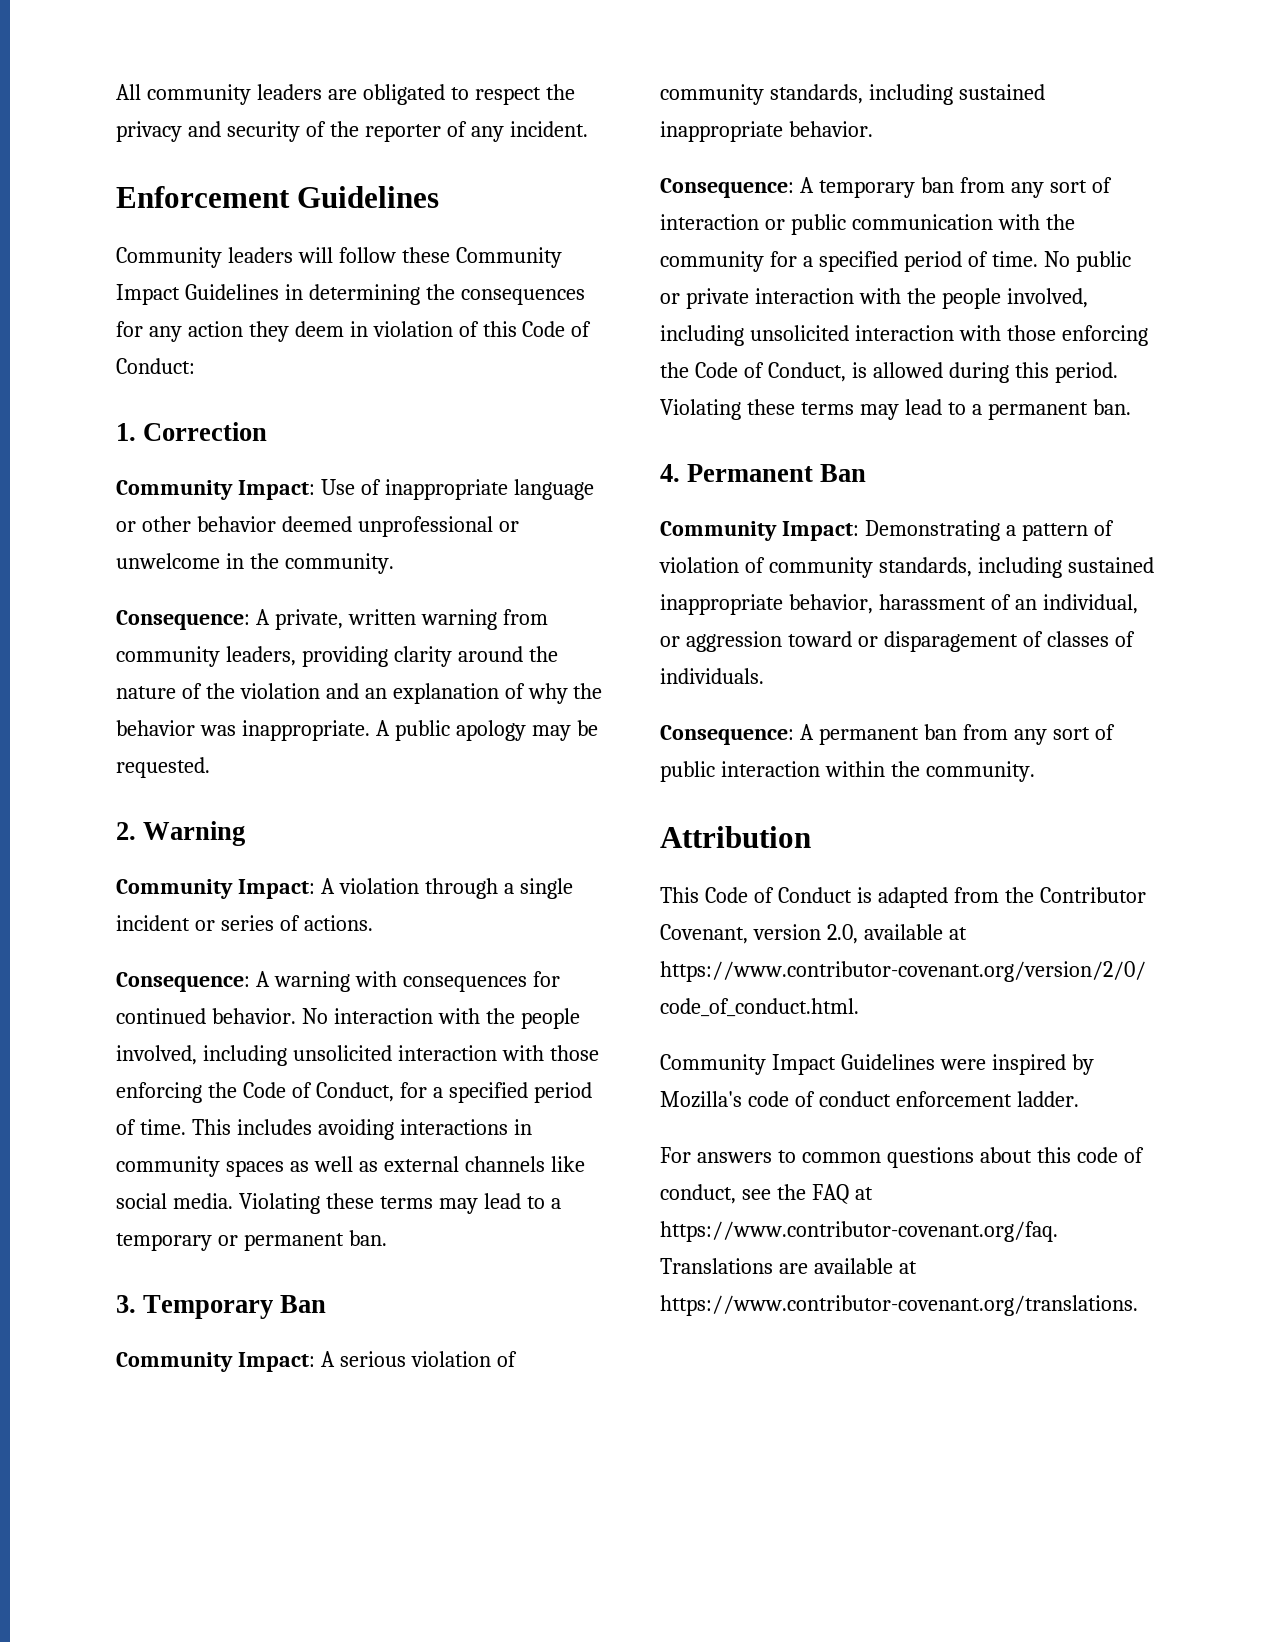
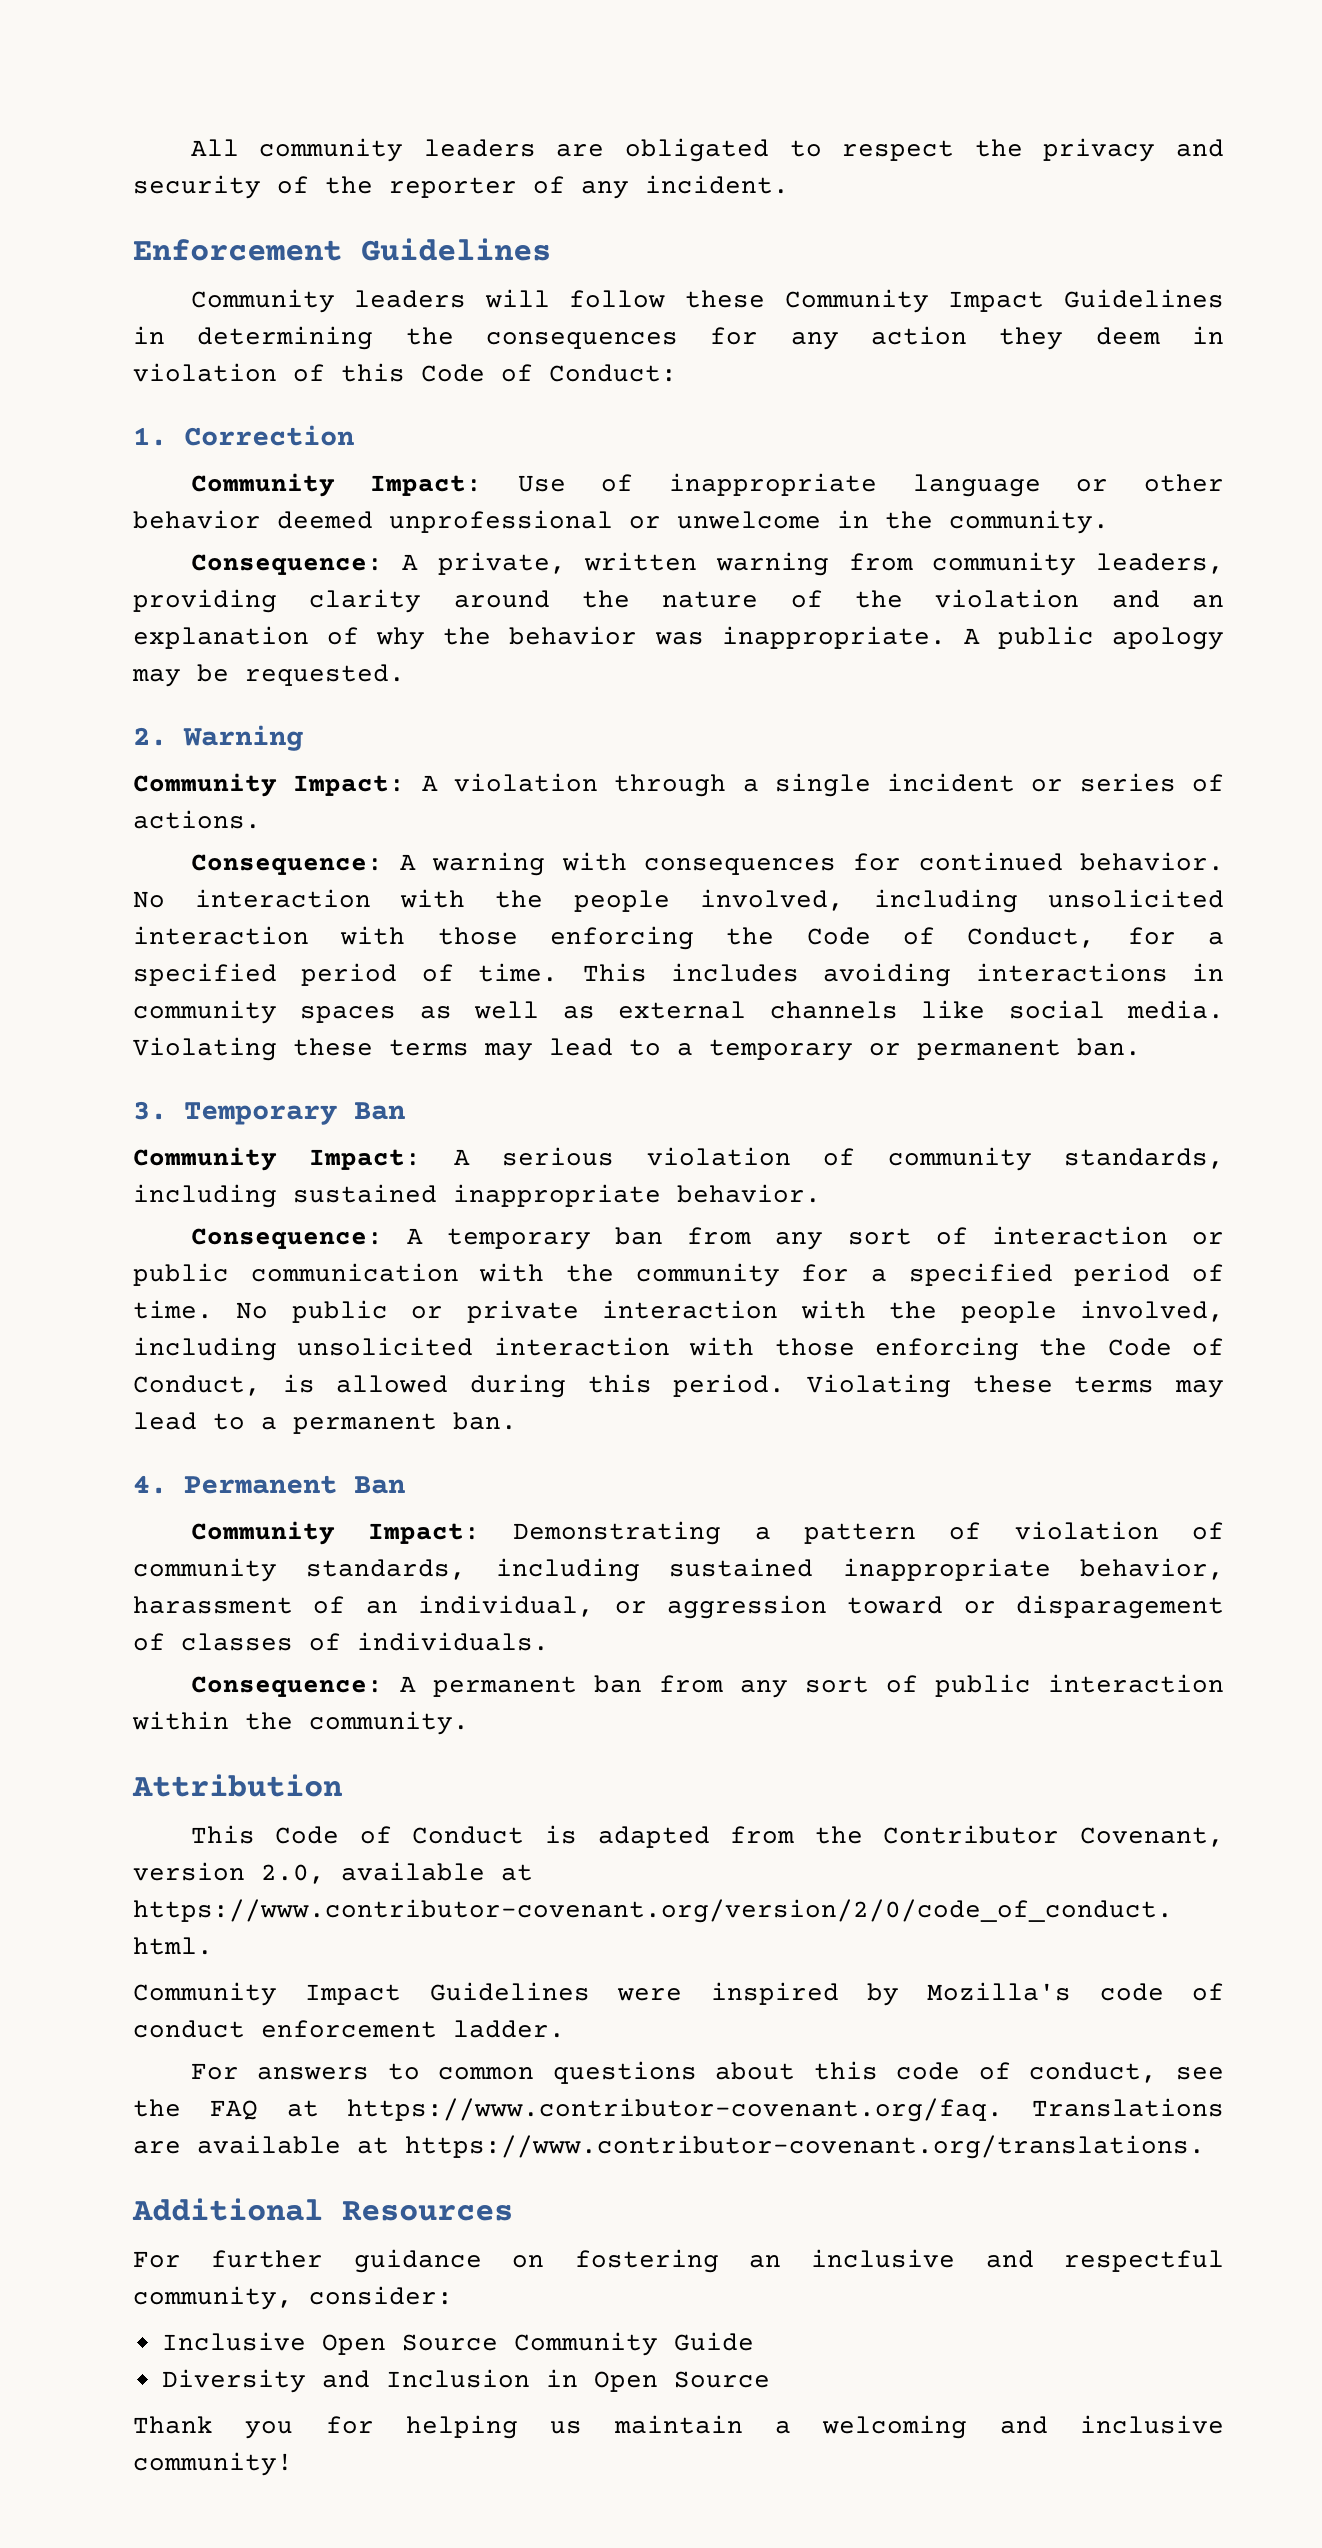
+ Additional Resources
+ For further guidance on fostering an inclusive and respectful community, consider:
+ Inclusive Open Source Community Guide
+ Diversity and Inclusion in Open Source
+ Thank you for helping us maintain a welcoming and inclusive community!

